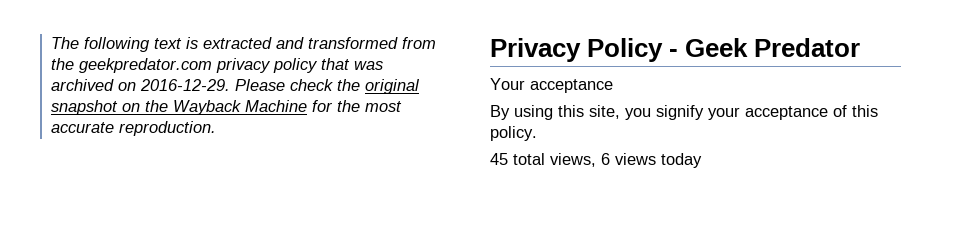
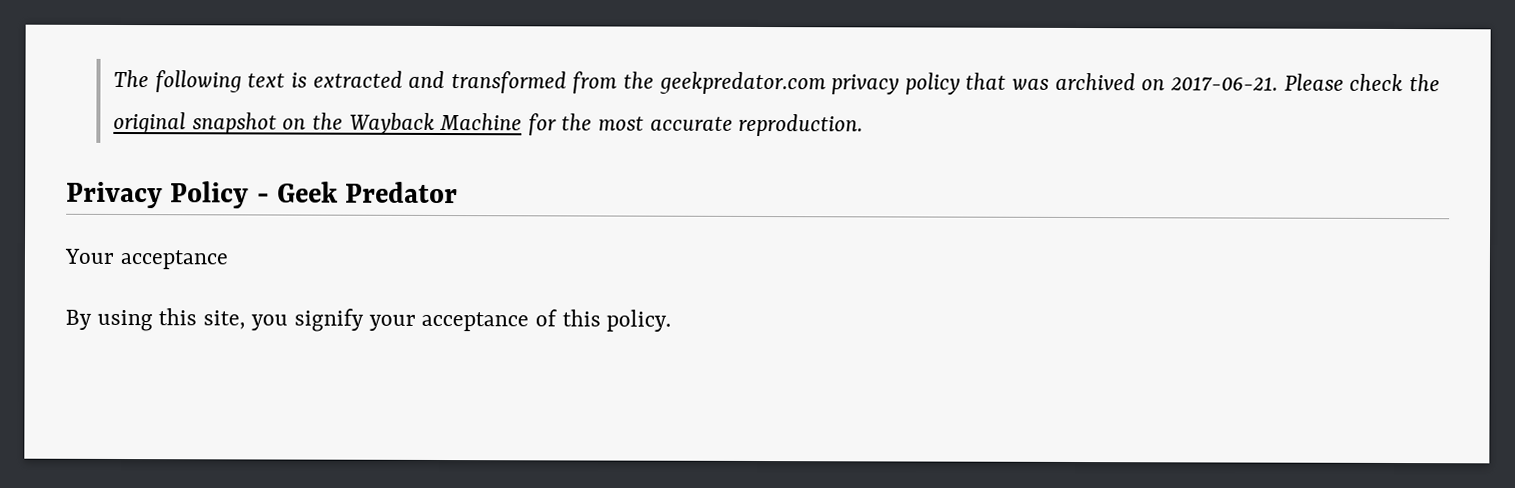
- The following text is extracted and transformed from the geekpredator.com privacy policy that was archived on 2016-12-29.
+ The following text is extracted and transformed from the geekpredator.com privacy policy that was archived on 2017-06-21.
- 45 total views, 6 views today

